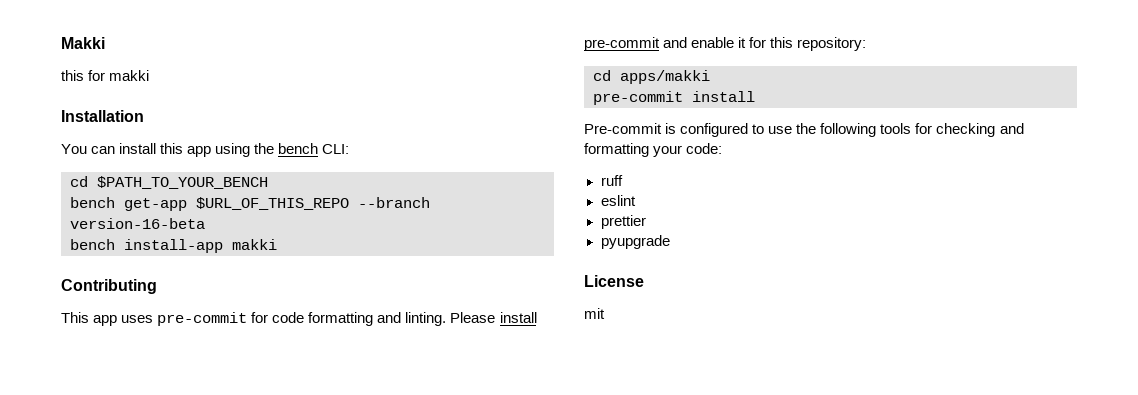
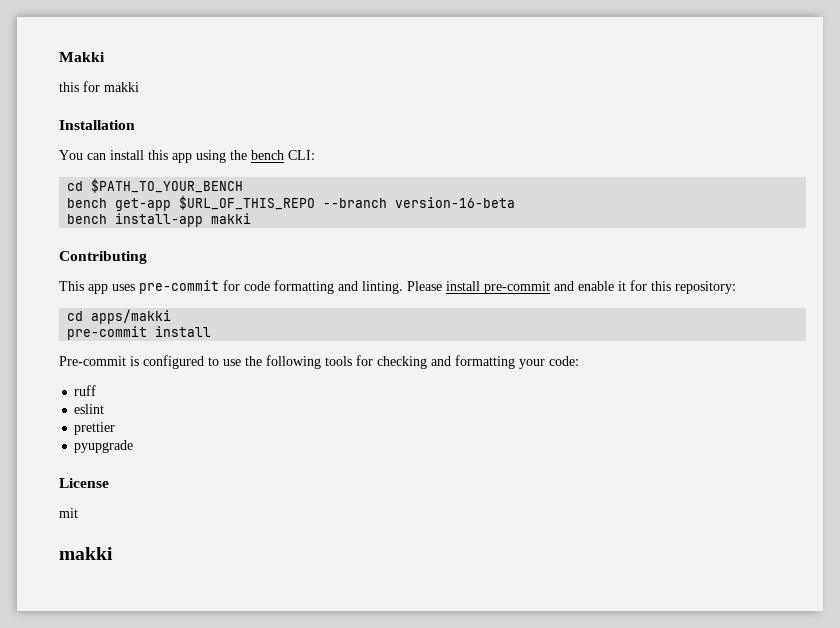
  mit
+ makki

